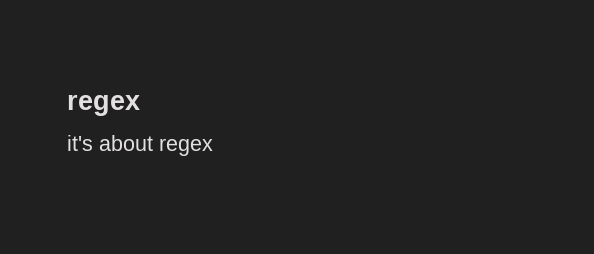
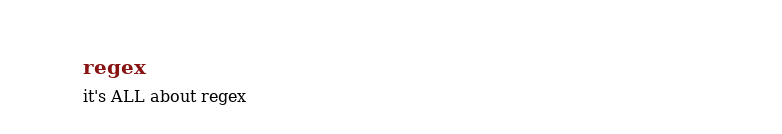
- it's about regex
+ it's ALL about regex

